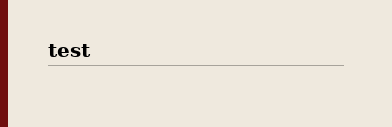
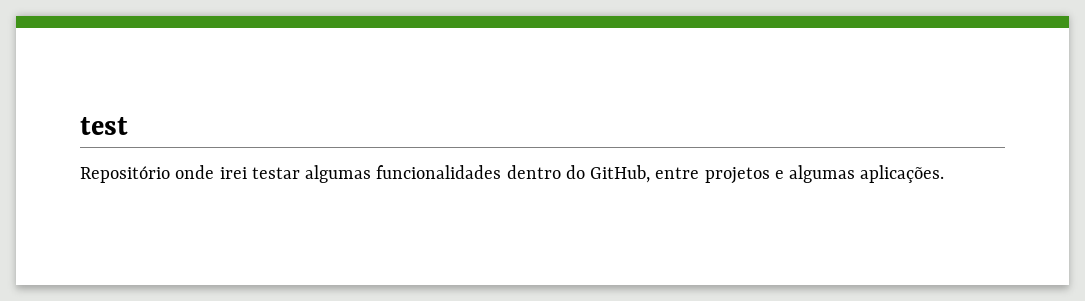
+ Repositório onde irei testar algumas funcionalidades dentro do GitHub, entre projetos e algumas aplicações.

